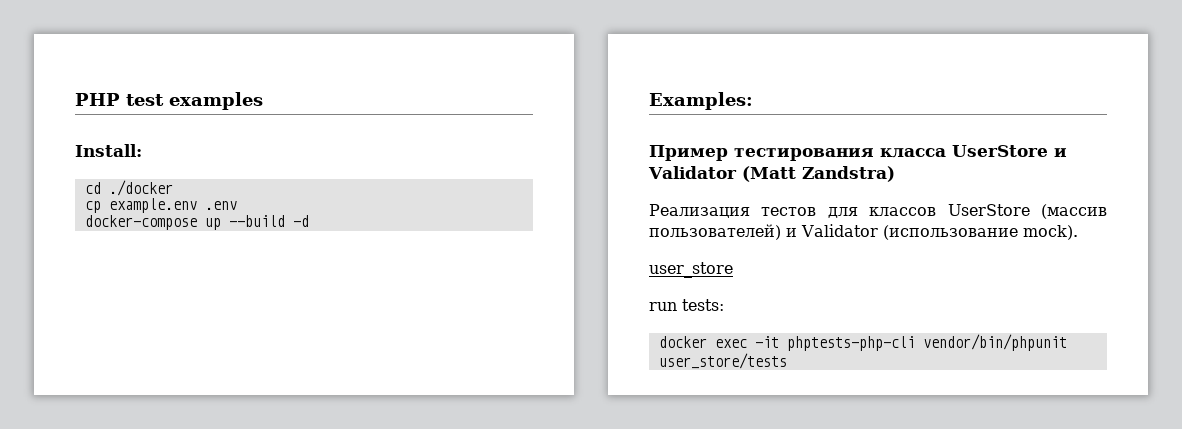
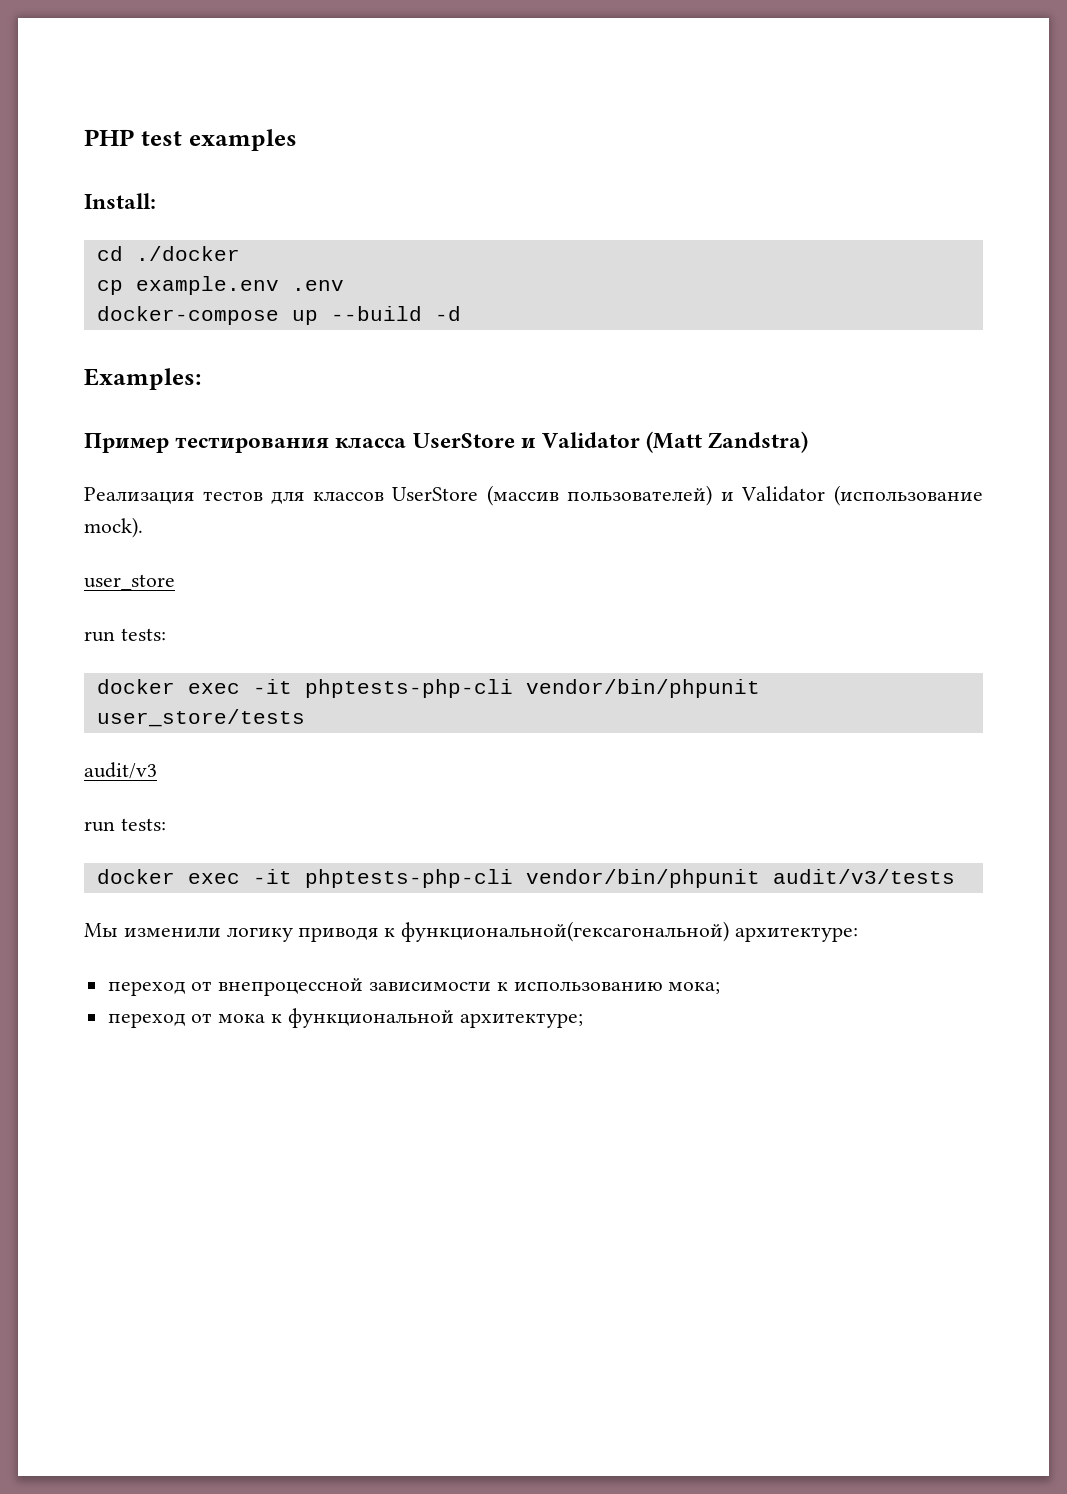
+ audit/v3
+ run tests:
+ docker exec -it phptests-php-cli vendor/bin/phpunit audit/v3/tests
+ Мы изменили логику приводя к функциональной(гексагональной) архитектуре:
+ переход от внепроцессной зависимости к использованию мока;
+ переход от мока к функциональной архитектуре;

